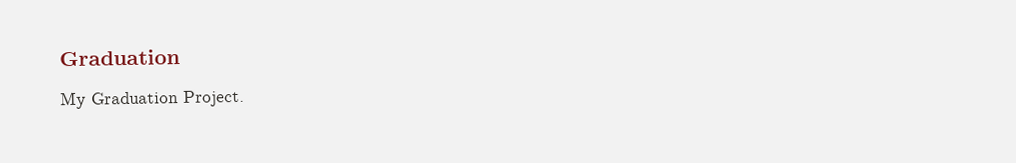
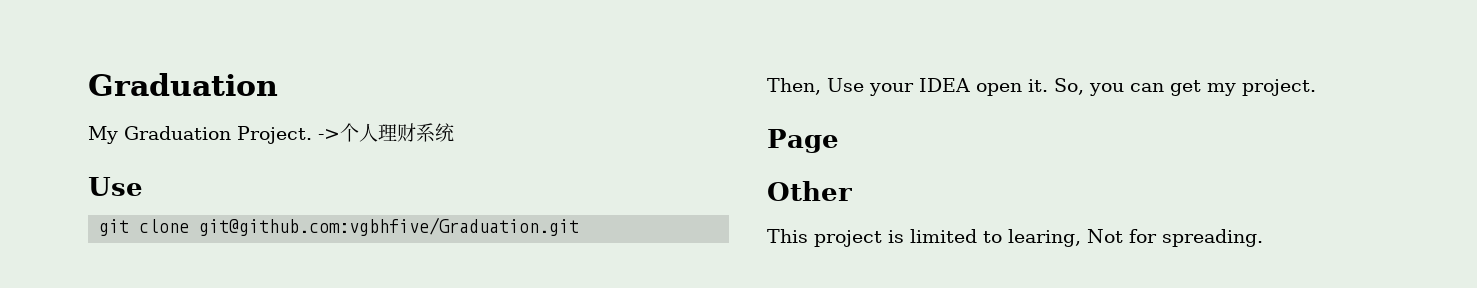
+ ->个人理财系统
+ Use
+ git clone git@github.com:vgbhfive/Graduation.git
+ Then, Use your IDEA open it. So, you can get my project.
+ Page
+ Other
+ This project is limited to learing, Not for spreading.

